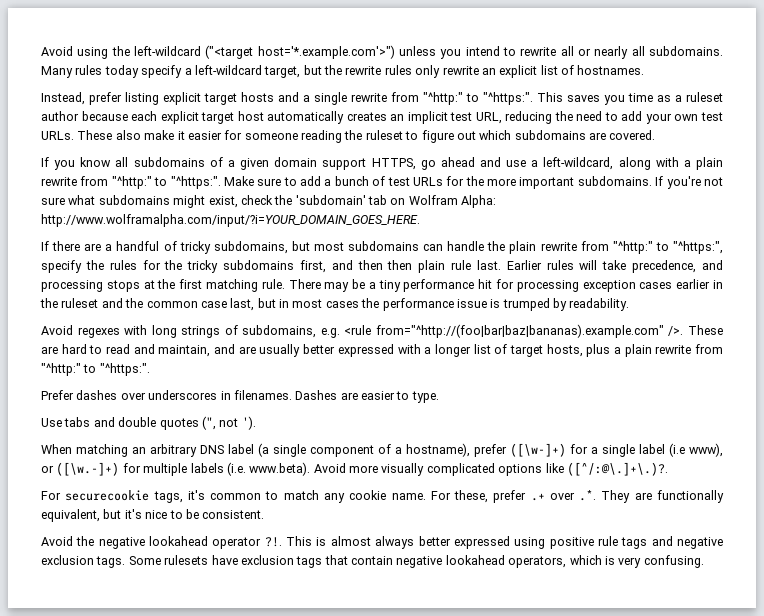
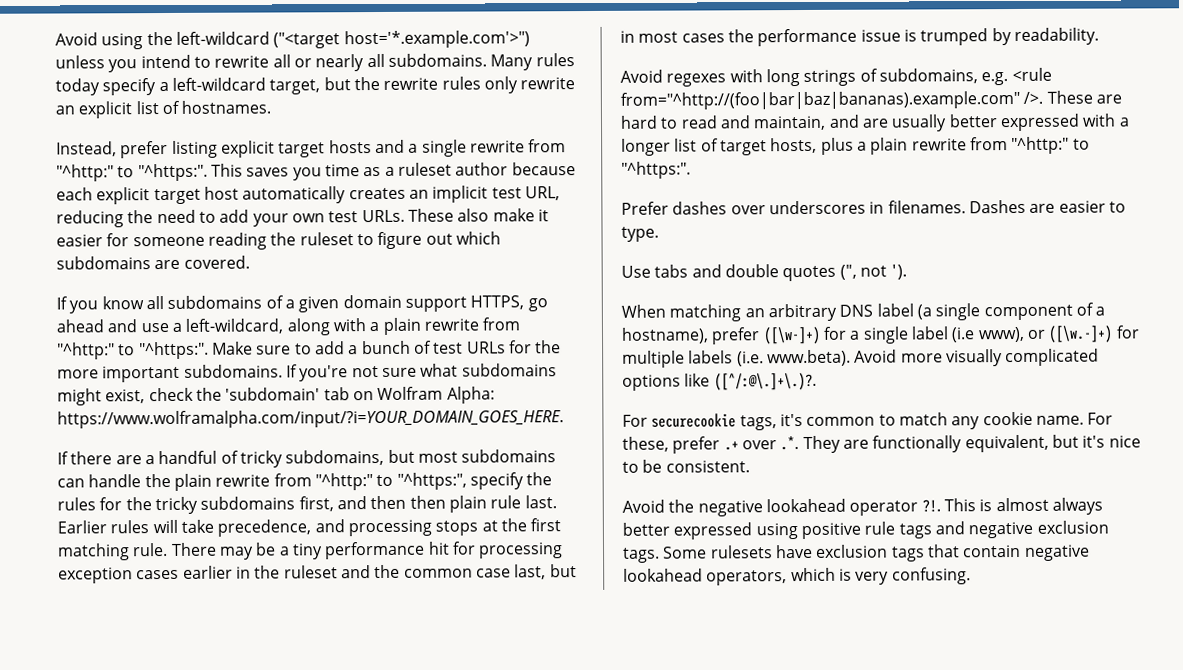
- If you're not sure what subdomains might exist, check the 'subdomain' tab on Wolfram Alpha: http://www.wolframalpha.com/input/?i=YOUR_DOMAIN_GOES_HERE.
+ If you're not sure what subdomains might exist, check the 'subdomain' tab on Wolfram Alpha: https://www.wolframalpha.com/input/?i=YOUR_DOMAIN_GOES_HERE.

